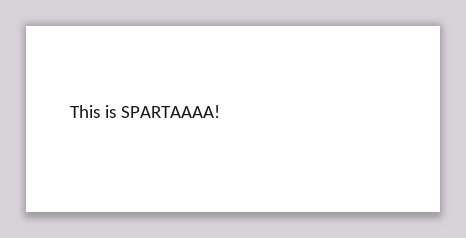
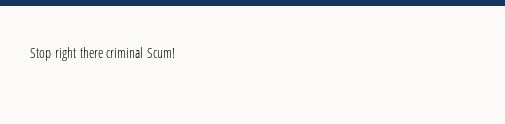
- This is SPARTAAAA!
+ Stop right there criminal Scum!

